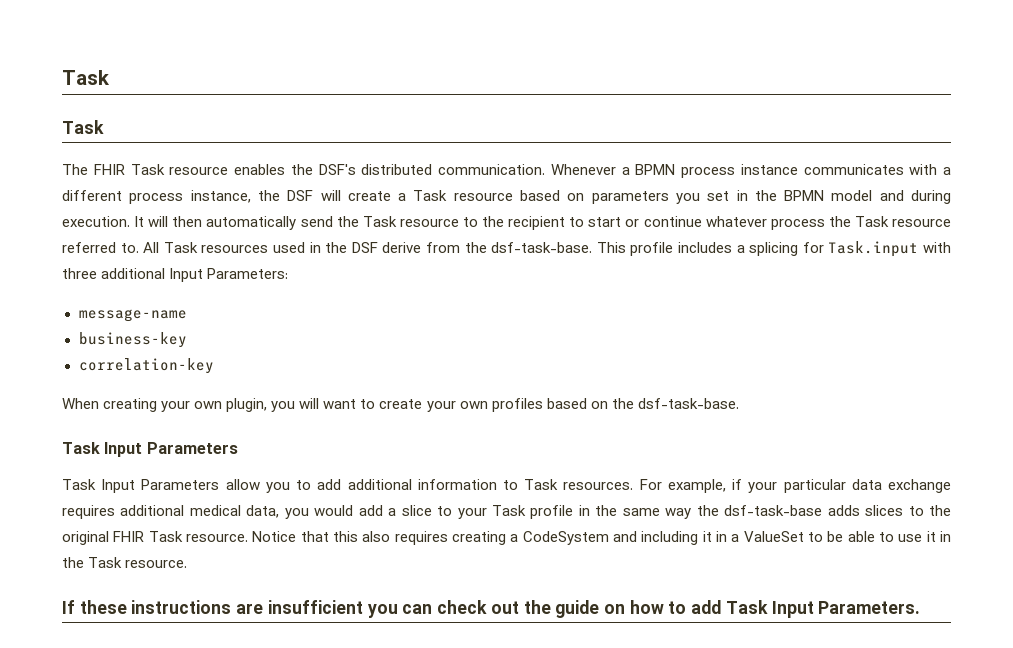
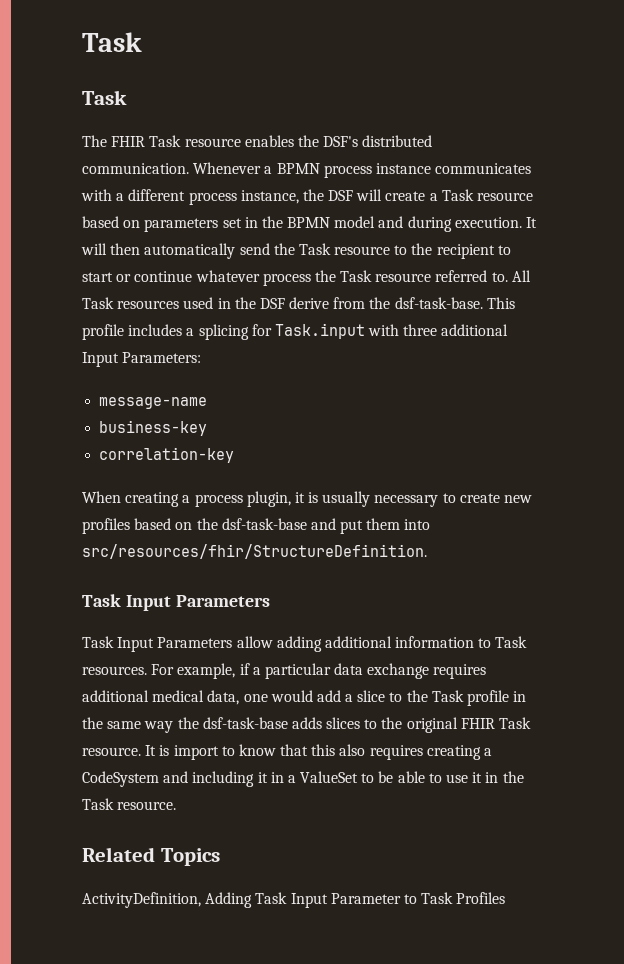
- Whenever a BPMN process instance communicates with a different process instance, the DSF will create a Task resource based on parameters you set in the BPMN model and during execution.
+ Whenever a BPMN process instance communicates with a different process instance, the DSF will create a Task resource based on parameters set in the BPMN model and during execution.
- When creating your own plugin, you will want to create your own profiles based on the dsf-task-base.
+ When creating a process plugin, it is usually necessary to create new profiles based on the dsf-task-base and put them into src/resources/fhir/StructureDefinition.
- Task Input Parameters allow you to add additional information to Task resources.
+ Task Input Parameters allow adding additional information to Task resources.
- For example, if your particular data exchange requires additional medical data, you would add a slice to your Task profile in the same way the dsf-task-base adds slices to the original FHIR Task resource.
+ For example, if a particular data exchange requires additional medical data, one would add a slice to the Task profile in the same way the dsf-task-base adds slices to the original FHIR Task resource.
- Notice that this also requires creating a CodeSystem and including it in a ValueSet to be able to use it in the Task resource.
+ It is import to know that this also requires creating a CodeSystem and including it in a ValueSet to be able to use it in the Task resource.
- If these instructions are insufficient you can check out the guide on how to add Task Input Parameters.
+ Related Topics
+ ActivityDefinition, Adding Task Input Parameter to Task Profiles

